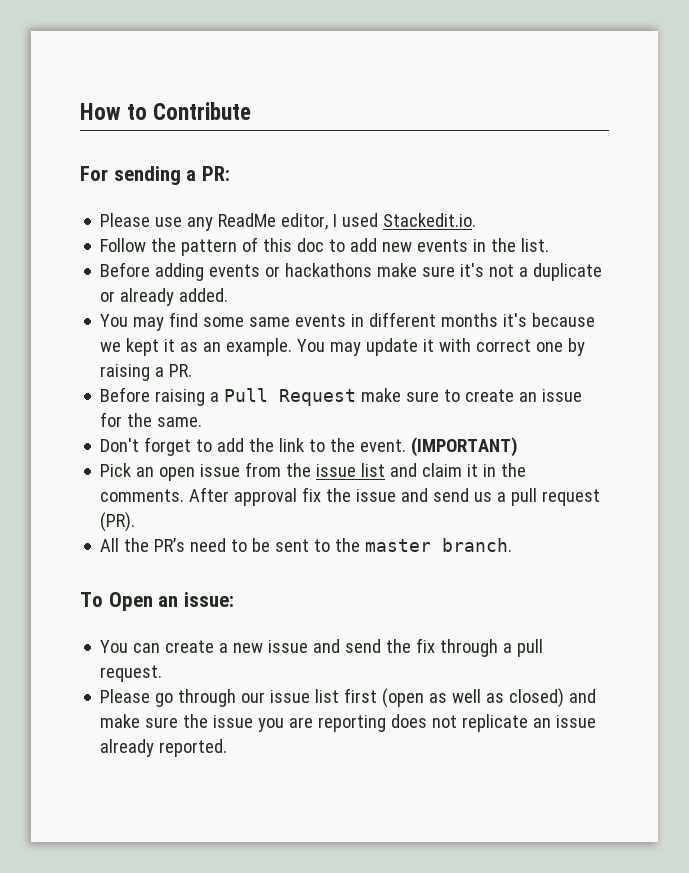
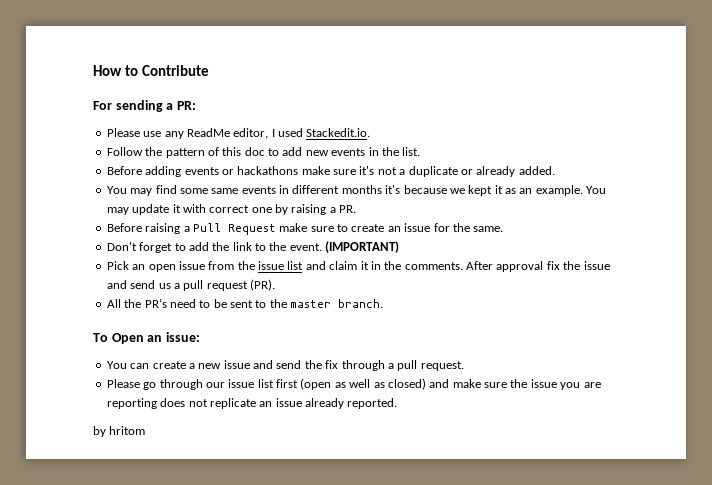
+ by hritom

